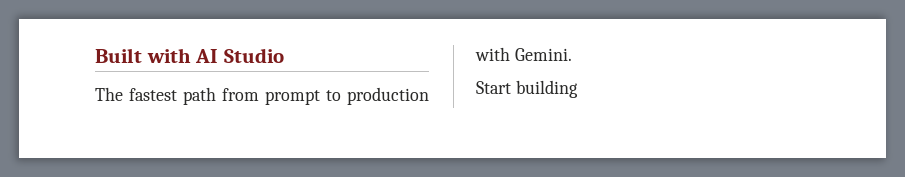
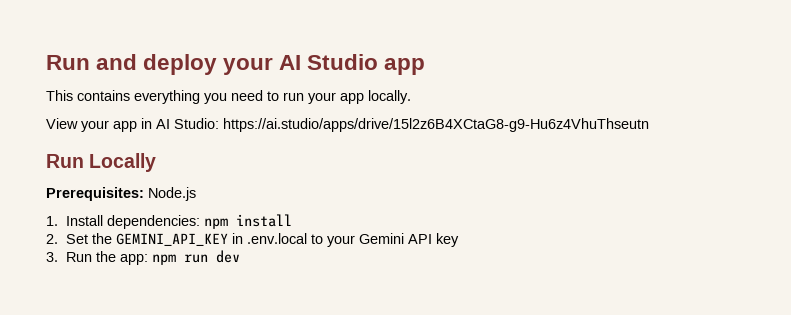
- Built with AI Studio
- The fastest path from prompt to production with Gemini.
- Start building
+ Run and deploy your AI Studio app
+ This contains everything you need to run your app locally.
+ View your app in AI Studio: https://ai.studio/apps/drive/15l2z6B4XCtaG8-g9-Hu6z4VhuThseutn
+ Run Locally
+ Prerequisites: Node.js
+ 1. Install dependencies: npm install
+ 2. Set the GEMINI_API_KEY in .env.local to your Gemini API key
+ 3. Run the app: npm run dev

